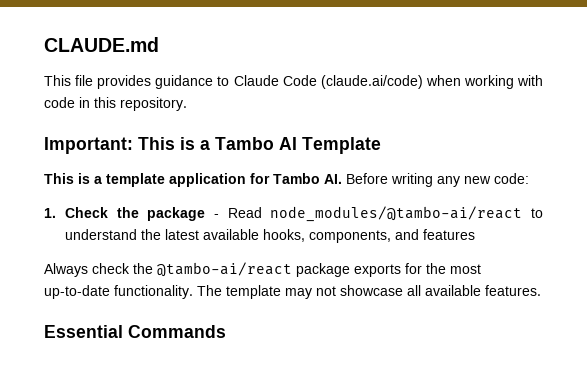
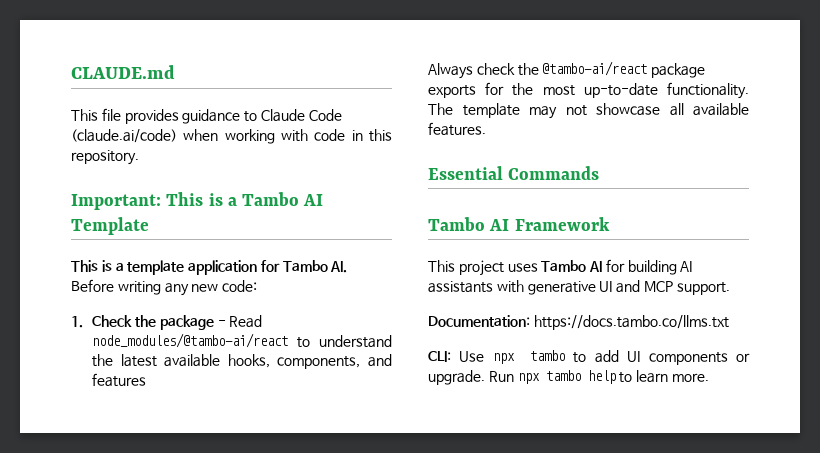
+ Tambo AI Framework
+ This project uses Tambo AI for building AI assistants with generative UI and MCP support.
+ Documentation: https://docs.tambo.co/llms.txt
+ CLI: Use npx tambo to add UI components or upgrade. Run npx tambo help to learn more.

